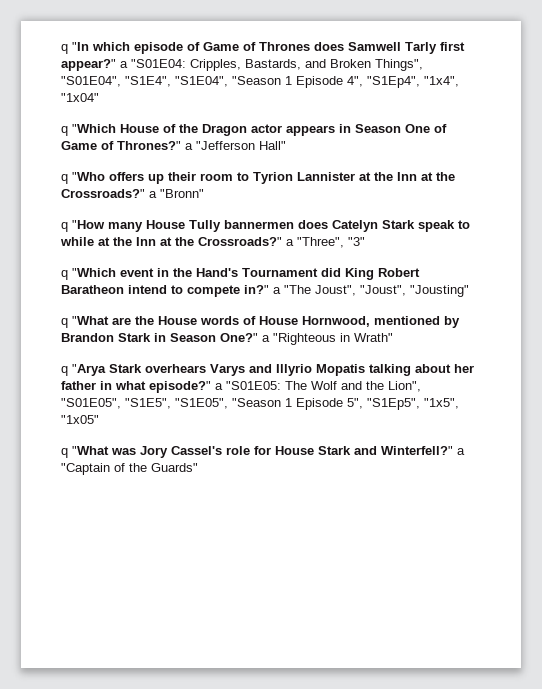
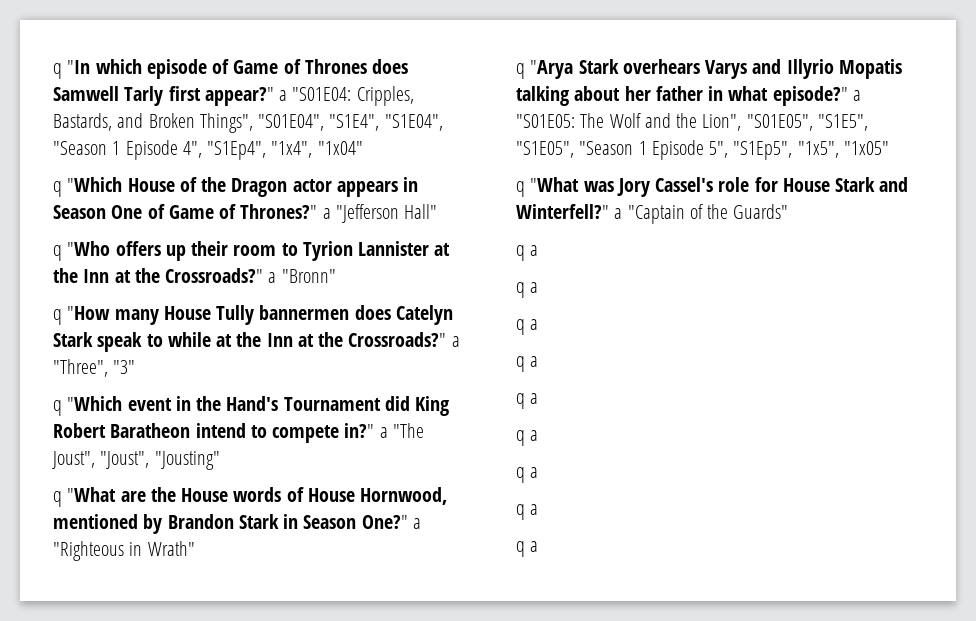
  q "What was Jory Cassel's role for House Stark and Winterfell?" a "Captain of the Guards"
+ q a
+ q a
+ q a
+ q a
+ q a
+ q a
+ q a
+ q a
+ q a

